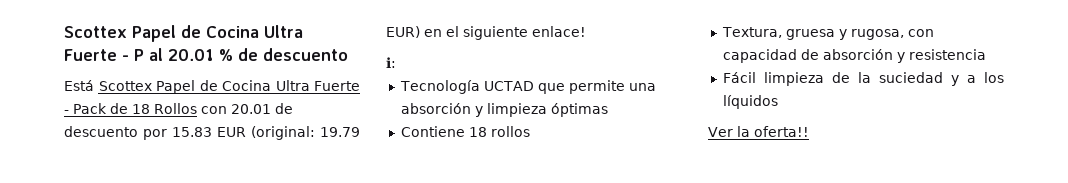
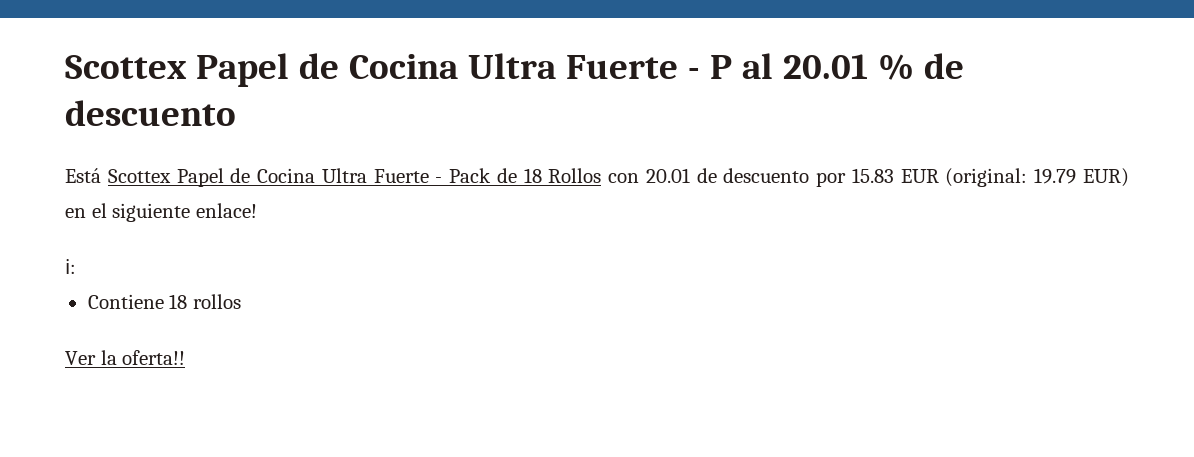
- Tecnología UCTAD que permite una absorción y limpieza óptimas
  Contiene 18 rollos
- Textura, gruesa y rugosa, con capacidad de absorción y resistencia
- Fácil limpieza de la suciedad y a los líquidos

